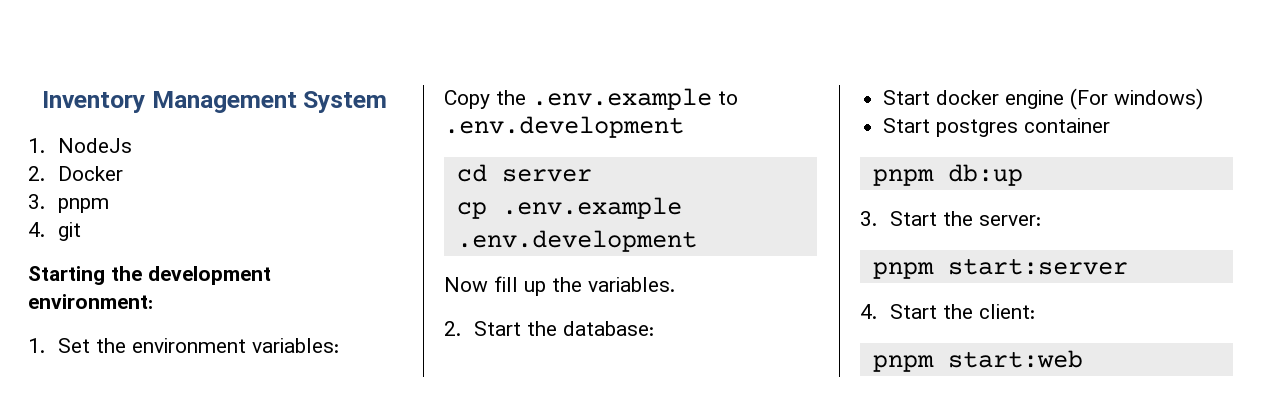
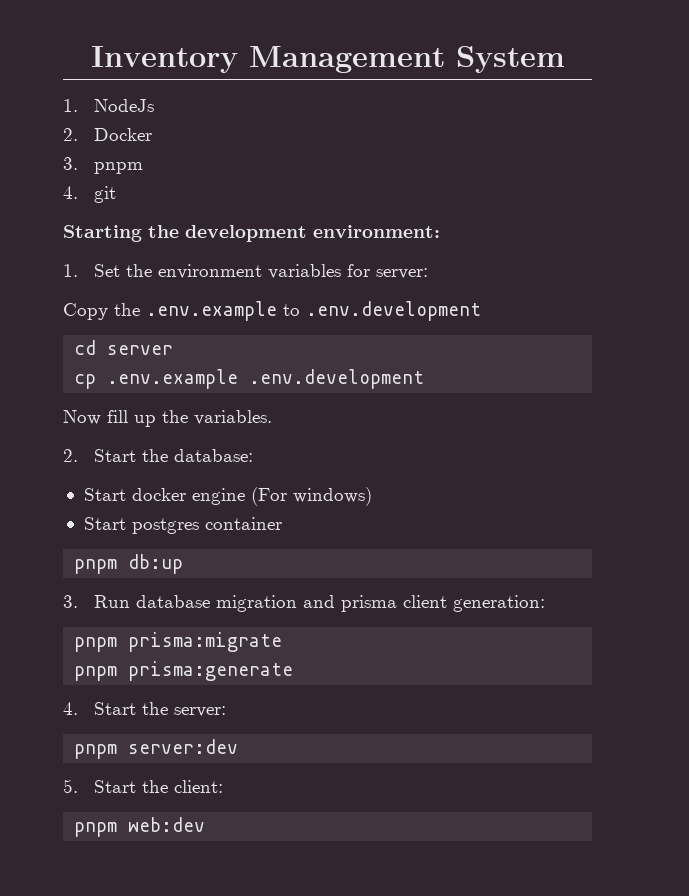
- 1. Set the environment variables:
+ 1. Set the environment variables for server:
- 3. Start the server:
+ 3. Run database migration and prisma client generation:
+ pnpm prisma:migrate
+ pnpm prisma:generate
+ 4. Start the server:
- pnpm start:server
- 4. Start the client:
+ pnpm server:dev
+ 5. Start the client:
- pnpm start:web
+ pnpm web:dev

